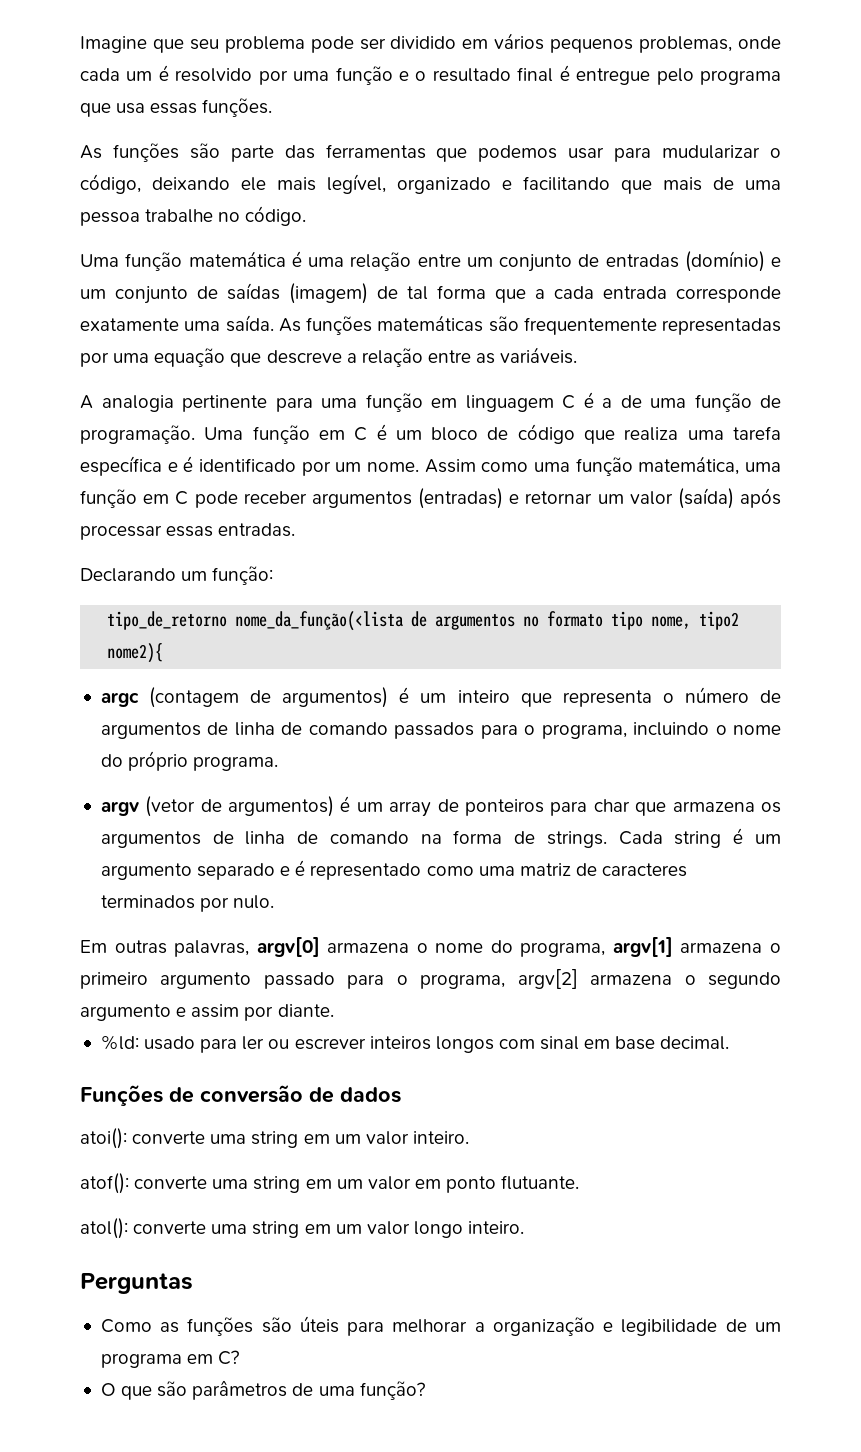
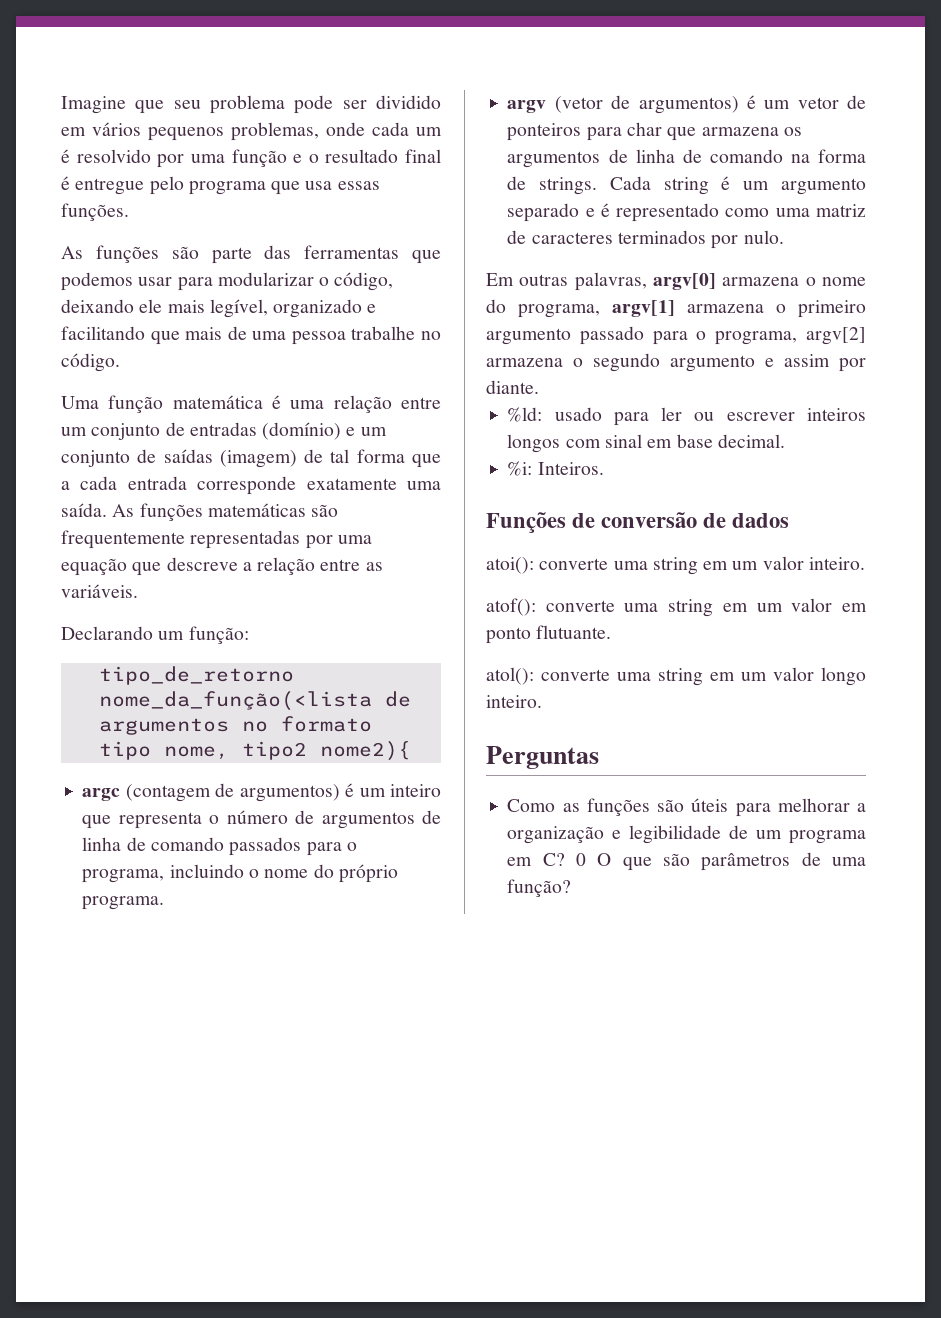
- As funções são parte das ferramentas que podemos usar para mudularizar o código, deixando ele mais legível, organizado e facilitando que mais de uma pessoa trabalhe no código.
+ As funções são parte das ferramentas que podemos usar para modularizar o código, deixando ele mais legível, organizado e facilitando que mais de uma pessoa trabalhe no código.
- A analogia pertinente para uma função em linguagem C é a de uma função de programação. Uma função em C é um bloco de código que realiza uma tarefa específica e é identificado por um nome. Assim como uma função matemática, uma função em C pode receber argumentos (entradas) e retornar um valor (saída) após processar essas entradas.
- argv (vetor de argumentos) é um array de ponteiros para char que armazena os argumentos de linha de comando na forma de strings.
+ argv (vetor de argumentos) é um vetor de ponteiros para char que armazena os argumentos de linha de comando na forma de strings.
+ %i: Inteiros.
- Como as funções são úteis para melhorar a organização e legibilidade de um programa em C?
- O que são parâmetros de uma função?
+ Como as funções são úteis para melhorar a organização e legibilidade de um programa em C? 0 O que são parâmetros de uma função?

